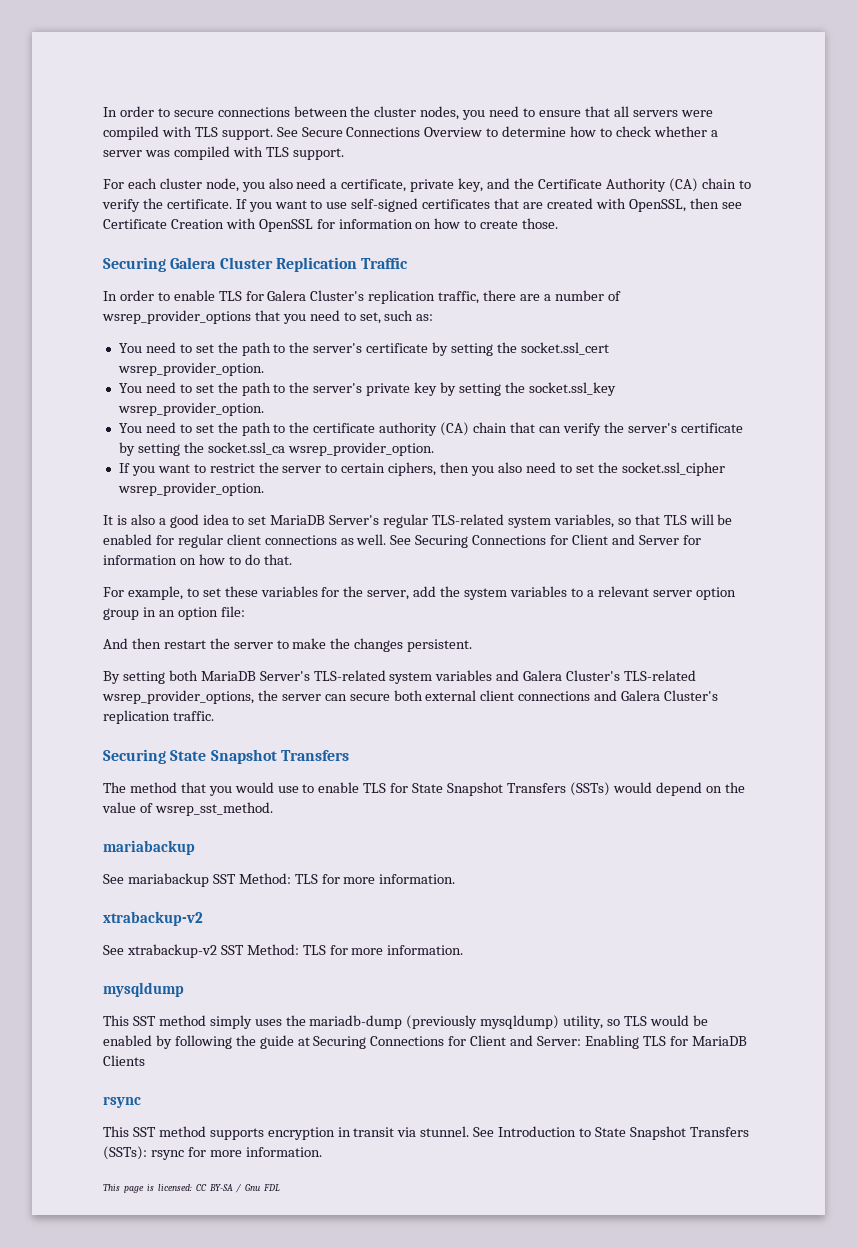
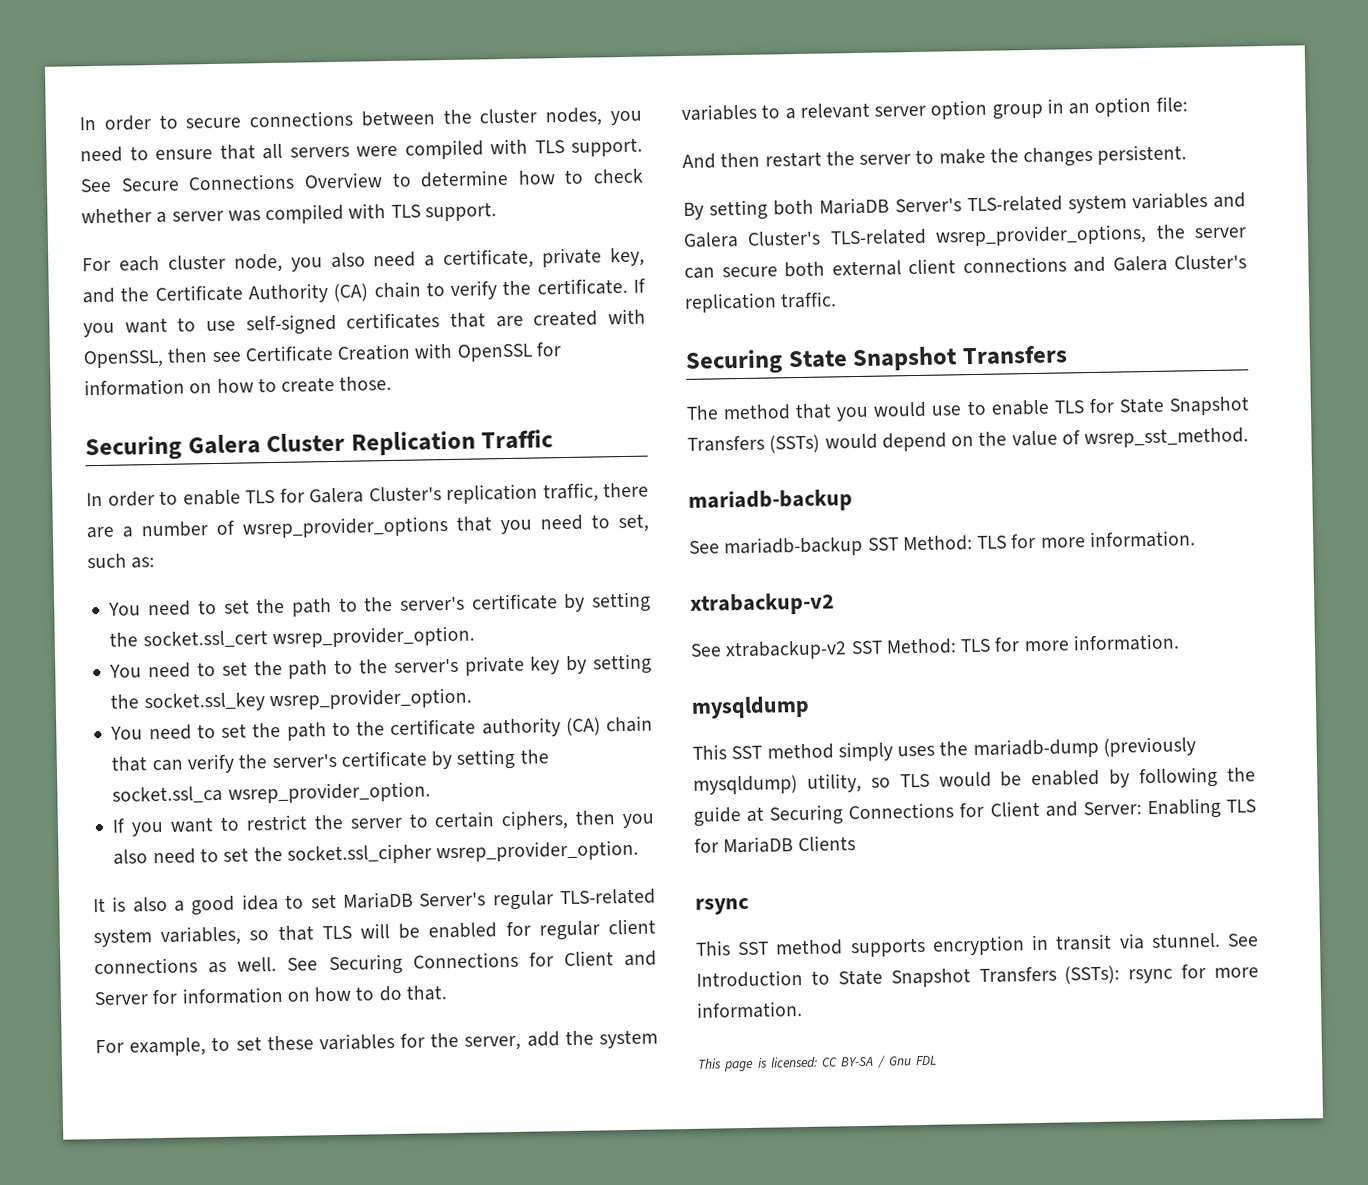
  The method that you would use to enable TLS for State Snapshot Transfers (SSTs) would depend on the value of wsrep_sst_method.
- mariabackup
- See mariabackup SST Method: TLS for more information.
+ mariadb-backup
+ See mariadb-backup SST Method: TLS for more information.

